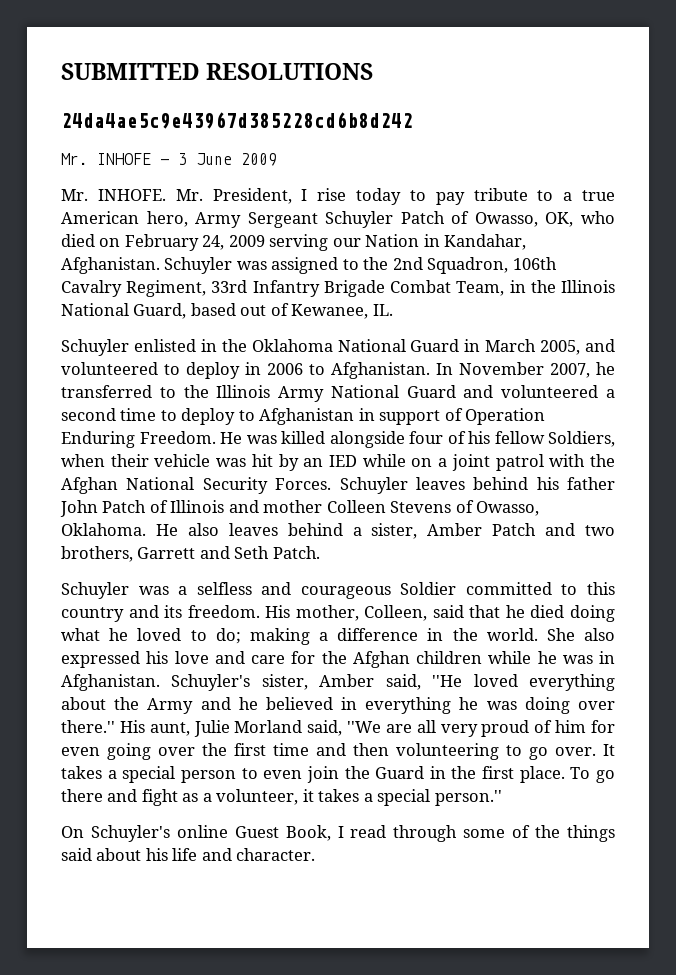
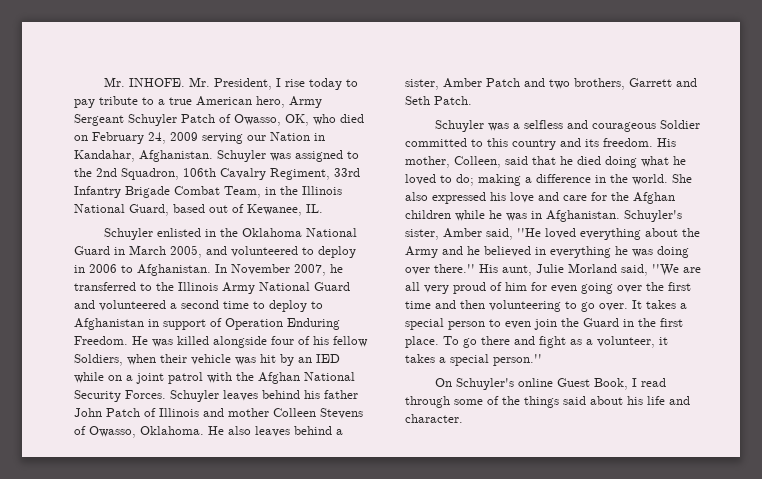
- SUBMITTED RESOLUTIONS
- 24da4ae5c9e43967d385228cd6b8d242
- Mr. INHOFE — 3 June 2009

